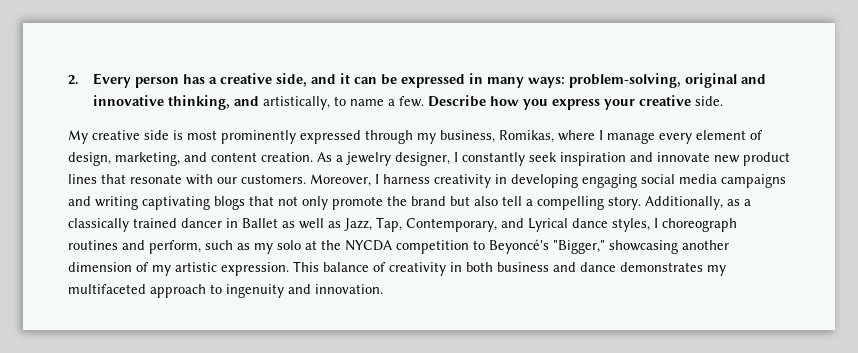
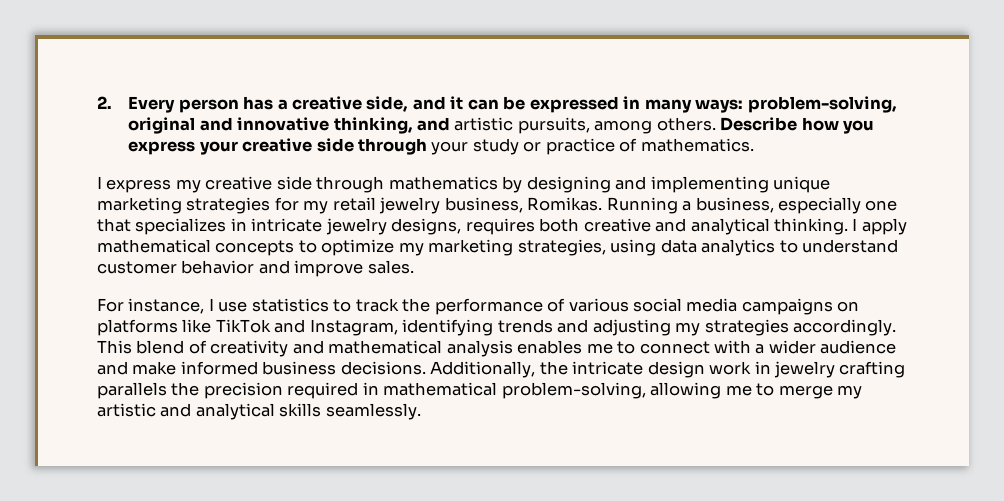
- 2. Every person has a creative side, and it can be expressed in many ways: problem-solving, original and innovative thinking, and artistically, to name a few.
+ 2. Every person has a creative side, and it can be expressed in many ways: problem-solving, original and innovative thinking, and artistic pursuits, among others.
- Describe how you express your creative side.
- My creative side is most prominently expressed through my business, Romikas, where I manage every element of design, marketing, and content creation. As a jewelry designer, I constantly seek inspiration and innovate new product lines that resonate with our customers. Moreover, I harness creativity in developing engaging social media campaigns and writing captivating blogs that not only promote the brand but also tell a compelling story. Additionally, as a classically trained dancer in Ballet as well as Jazz, Tap, Contemporary, and Lyrical dance styles, I choreograph routines and perform, such as my solo at the NYCDA competition to Beyoncé's "Bigger," showcasing another dimension of my artistic expression. This balance of creativity in both business and dance demonstrates my multifaceted approach to ingenuity and innovation.
+ Describe how you express your creative side through your study or practice of mathematics.
+ I express my creative side through mathematics by designing and implementing unique marketing strategies for my retail jewelry business, Romikas. Running a business, especially one that specializes in intricate jewelry designs, requires both creative and analytical thinking. I apply mathematical concepts to optimize my marketing strategies, using data analytics to understand customer behavior and improve sales.
+ For instance, I use statistics to track the performance of various social media campaigns on platforms like TikTok and Instagram, identifying trends and adjusting my strategies accordingly. This blend of creativity and mathematical analysis enables me to connect with a wider audience and make informed business decisions. Additionally, the intricate design work in jewelry crafting parallels the precision required in mathematical problem-solving, allowing me to merge my artistic and analytical skills seamlessly.

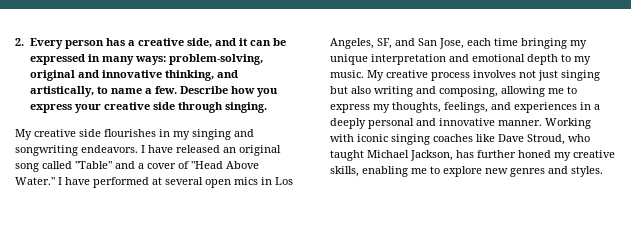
- 2. Every person has a creative side, and it can be expressed in many ways: problem-solving, original and innovative thinking, and artistic pursuits, among others.
+ 2. Every person has a creative side, and it can be expressed in many ways: problem-solving, original and innovative thinking, and artistically, to name a few.
- Describe how you express your creative side through your study or practice of mathematics.
- I express my creative side through mathematics by designing and implementing unique marketing strategies for my retail jewelry business, Romikas. Running a business, especially one that specializes in intricate jewelry designs, requires both creative and analytical thinking. I apply mathematical concepts to optimize my marketing strategies, using data analytics to understand customer behavior and improve sales.
- For instance, I use statistics to track the performance of various social media campaigns on platforms like TikTok and Instagram, identifying trends and adjusting my strategies accordingly. This blend of creativity and mathematical analysis enables me to connect with a wider audience and make informed business decisions. Additionally, the intricate design work in jewelry crafting parallels the precision required in mathematical problem-solving, allowing me to merge my artistic and analytical skills seamlessly.
+ Describe how you express your creative side through singing.
+ My creative side flourishes in my singing and songwriting endeavors. I have released an original song called "Table" and a cover of "Head Above Water." I have performed at several open mics in Los Angeles, SF, and San Jose, each time bringing my unique interpretation and emotional depth to my music. My creative process involves not just singing but also writing and composing, allowing me to express my thoughts, feelings, and experiences in a deeply personal and innovative manner. Working with iconic singing coaches like Dave Stroud, who taught Michael Jackson, has further honed my creative skills, enabling me to explore new genres and styles.

